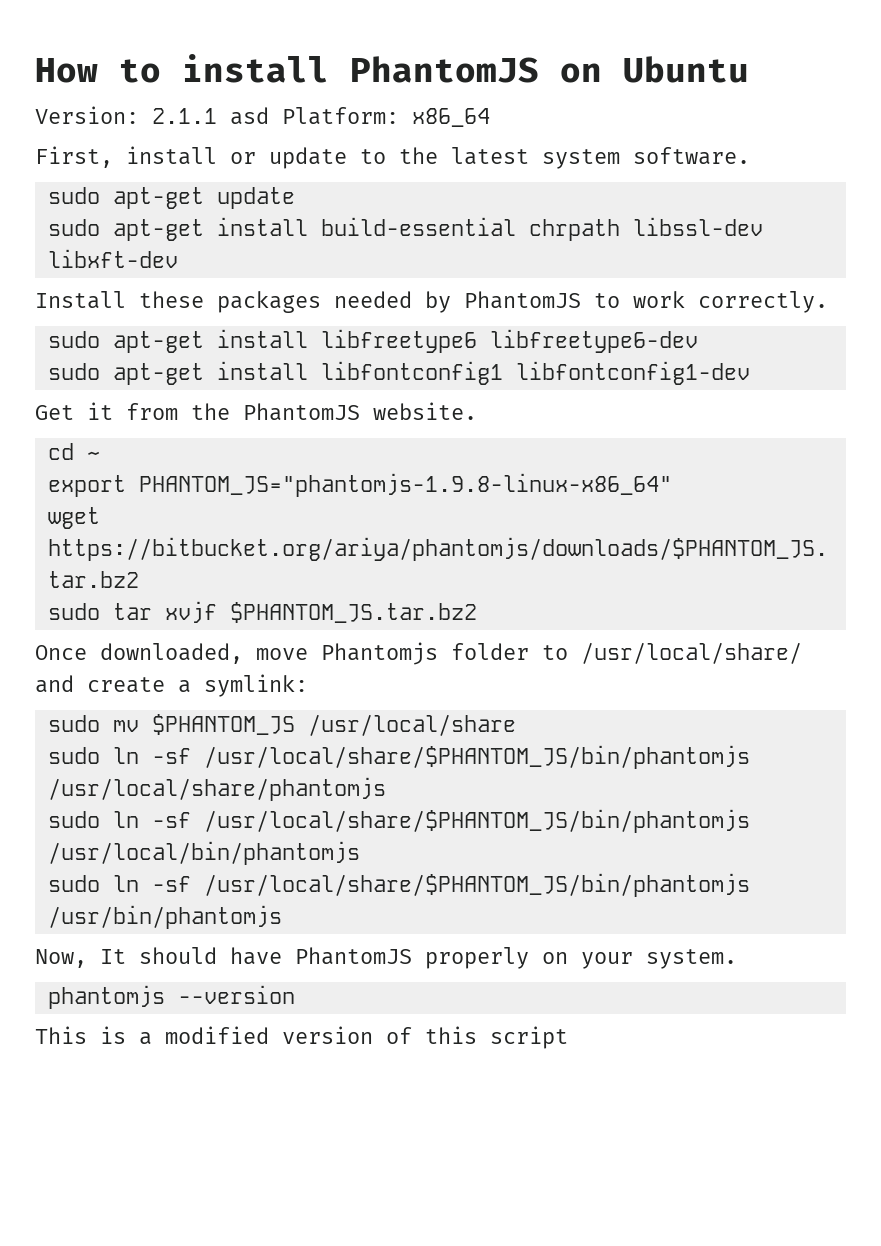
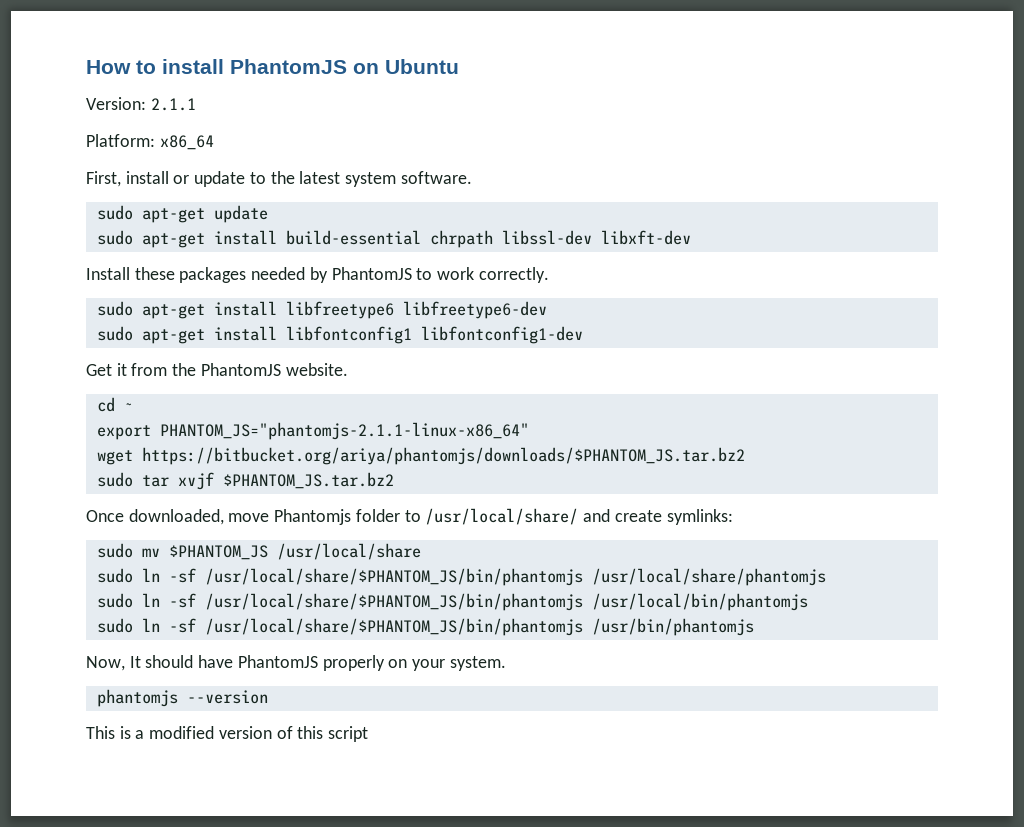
- Version: 2.1.1 asd Platform: x86_64
+ Version: 2.1.1
+ Platform: x86_64
- export PHANTOM_JS="phantomjs-1.9.8-linux-x86_64"
+ export PHANTOM_JS="phantomjs-2.1.1-linux-x86_64"
- Once downloaded, move Phantomjs folder to /usr/local/share/ and create a symlink:
+ Once downloaded, move Phantomjs folder to /usr/local/share/ and create symlinks:

